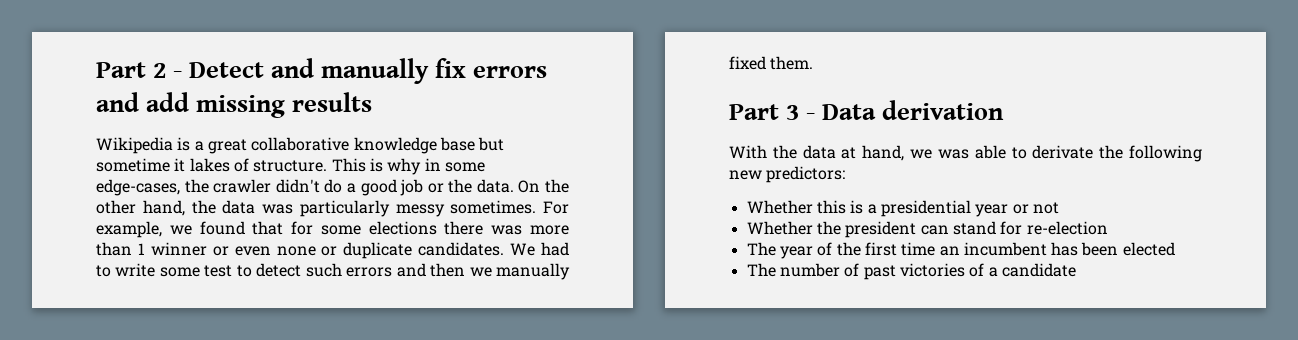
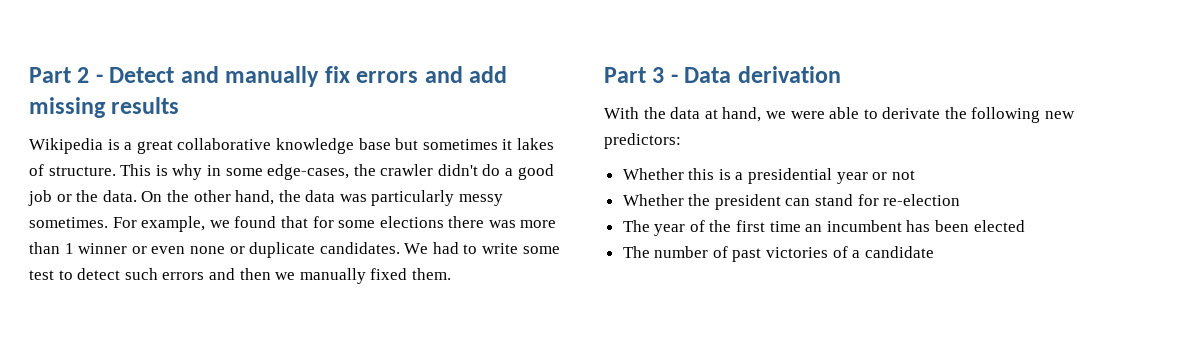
- Wikipedia is a great collaborative knowledge base but sometime it lakes of structure.
+ Wikipedia is a great collaborative knowledge base but sometimes it lakes of structure.
- With the data at hand, we was able to derivate the following new predictors:
+ With the data at hand, we were able to derivate the following new predictors:

